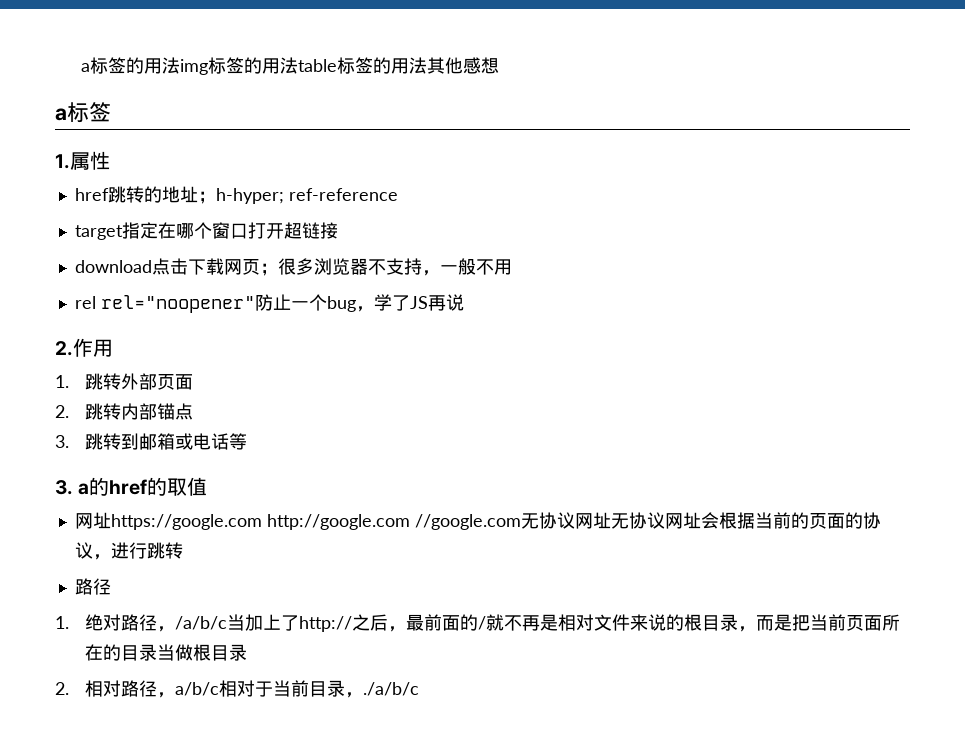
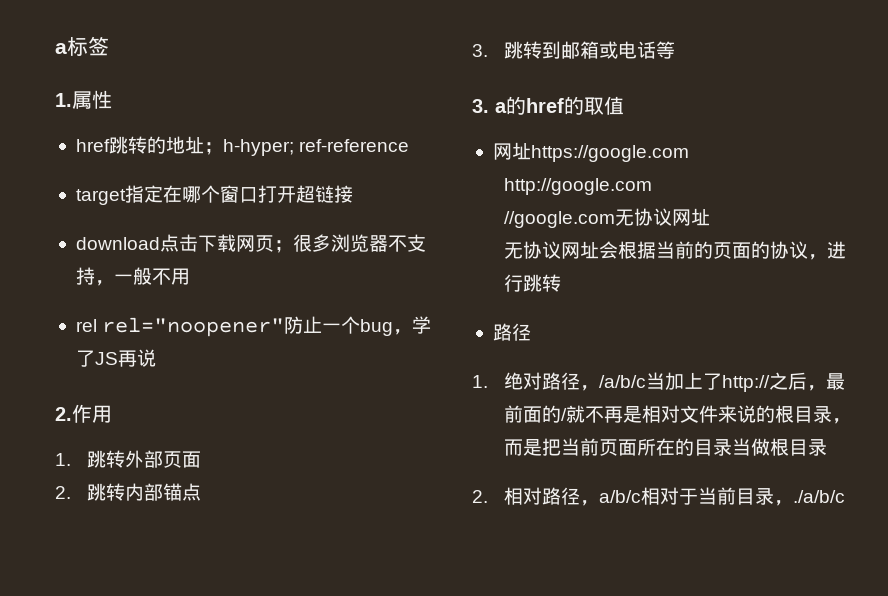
- a标签的用法img标签的用法table标签的用法其他感想
- 网址https://google.com http://google.com //google.com无协议网址无协议网址会根据当前的页面的协议，进行跳转
+ 网址https://google.com
+ http://google.com
+ //google.com无协议网址
+ 无协议网址会根据当前的页面的协议，进行跳转

